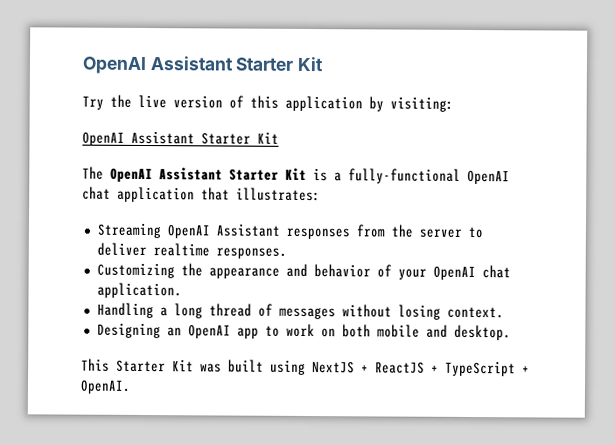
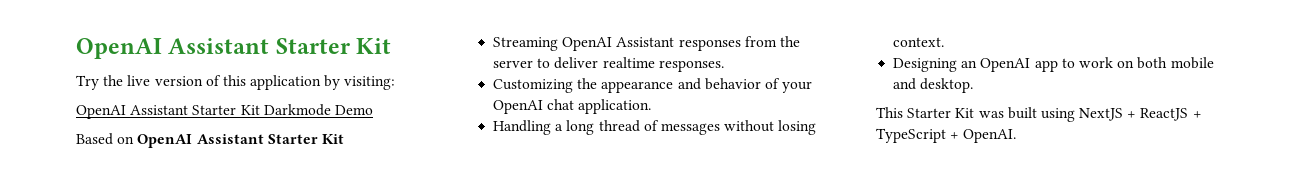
  Try the live version of this application by visiting:
- OpenAI Assistant Starter Kit
- The OpenAI Assistant Starter Kit is a fully-functional OpenAI chat application that illustrates:
+ OpenAI Assistant Starter Kit Darkmode Demo
+ Based on OpenAI Assistant Starter Kit

